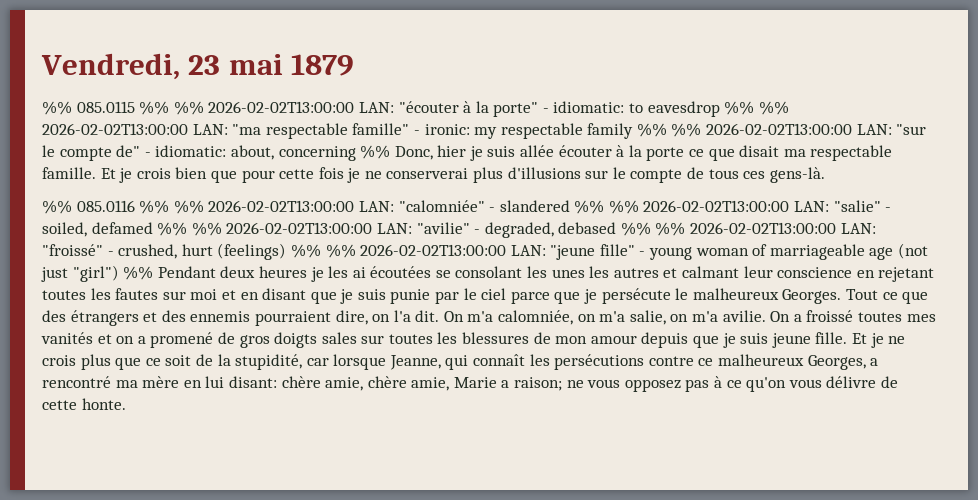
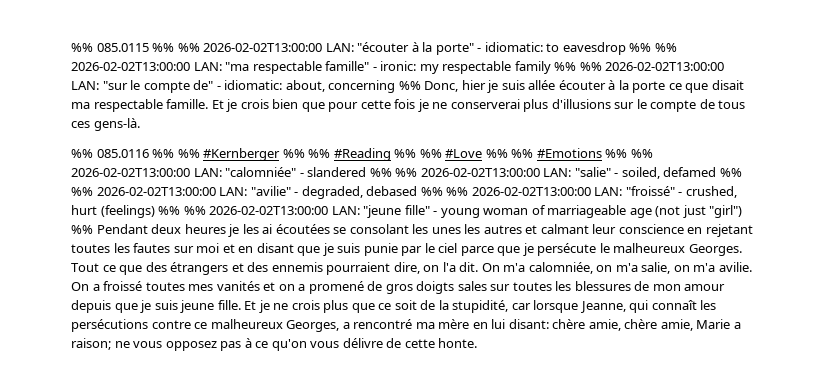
- Vendredi, 23 mai 1879
- %% 085.0116 %% %% 2026-02-02T13:00:00 LAN:
+ %% 085.0116 %% %% #Kernberger %% %% #Reading %% %% #Love %% %% #Emotions %% %% 2026-02-02T13:00:00 LAN:

